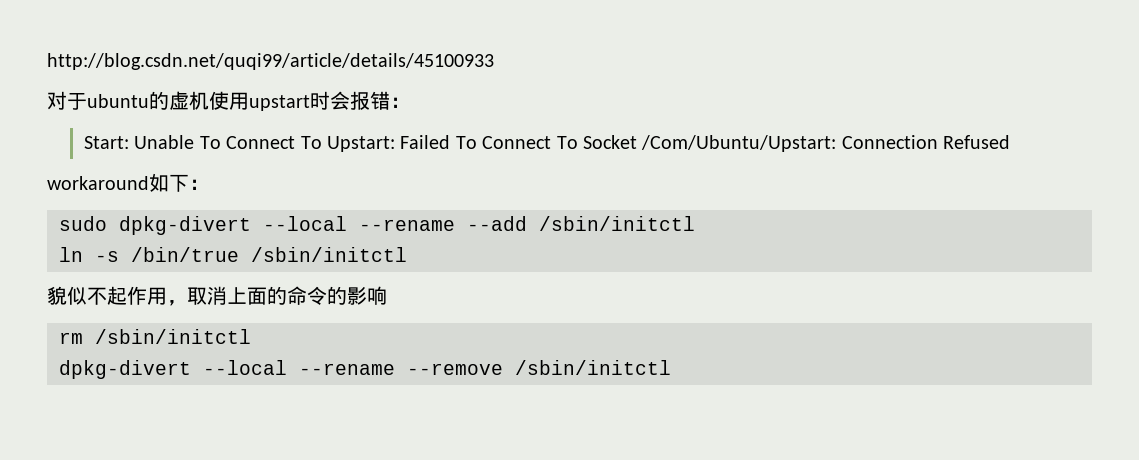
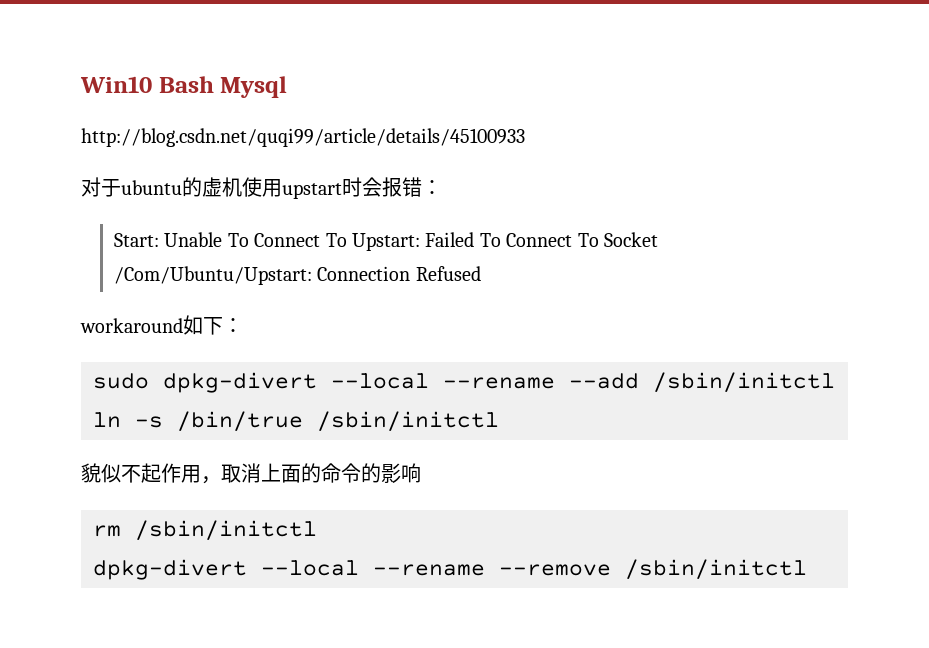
+ Win10 Bash Mysql

